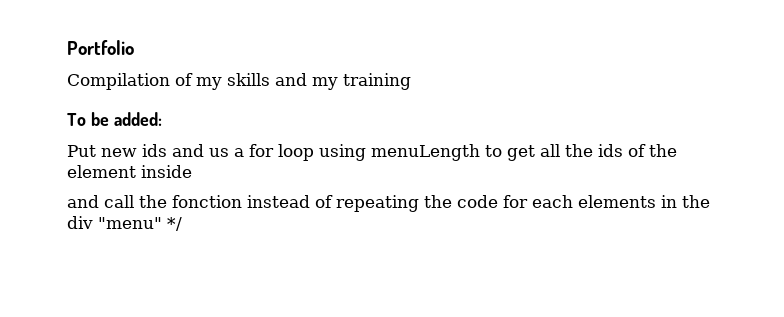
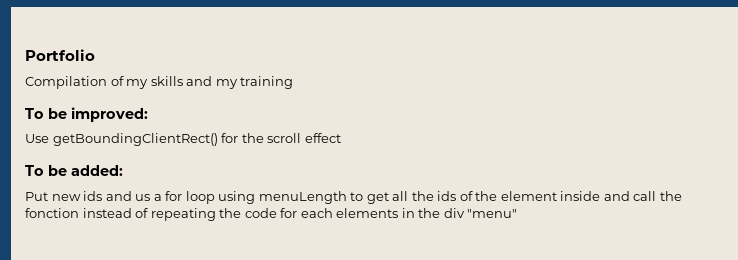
+ To be improved:
+ Use getBoundingClientRect() for the scroll effect
- Put new ids and us a for loop using menuLength to get all the ids of the element inside
- and call the fonction instead of repeating the code for each elements in the div "menu" */
+ Put new ids and us a for loop using menuLength to get all the ids of the element inside and call the fonction instead of repeating the code for each elements in the div "menu"

